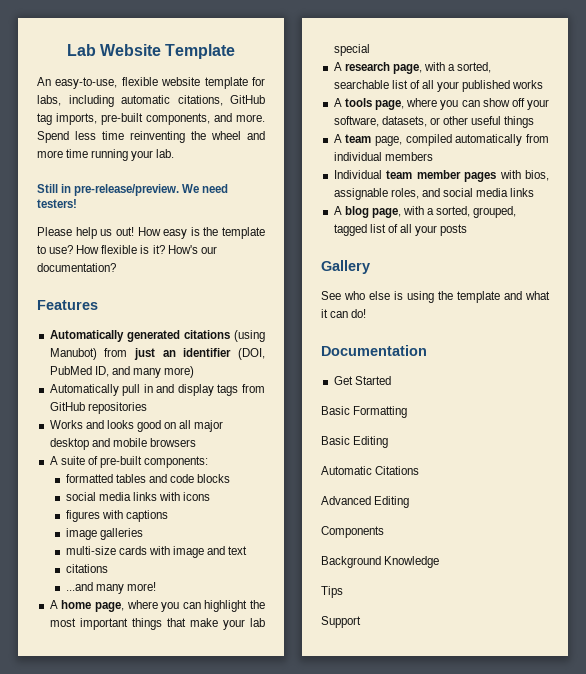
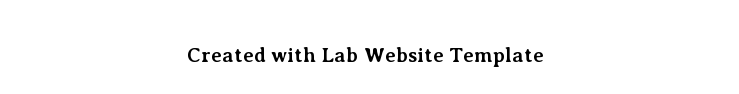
- Lab Website Template
+ Created with Lab Website Template
- An easy-to-use, flexible website template for labs, including automatic citations, GitHub tag imports, pre-built components, and more. Spend less time reinventing the wheel and more time running your lab.
- Still in pre-release/preview. We need testers!
- Please help us out! How easy is the template to use? How flexible is it? How's our documentation?
- Features
- Automatically generated citations (using Manubot) from just an identifier (DOI, PubMed ID, and many more)
- Automatically pull in and display tags from GitHub repositories
- Works and looks good on all major desktop and mobile browsers
- A suite of pre-built components:
- formatted tables and code blocks
- social media links with icons
- figures with captions
- image galleries
- multi-size cards with image and text
- citations
- ...and many more!
- A home page, where you can highlight the most important things that make your lab special
- A research page, with a sorted, searchable list of all your published works
- A tools page, where you can show off your software, datasets, or other useful things
- A team page, compiled automatically from individual members
- Individual team member pages with bios, assignable roles, and social media links
- A blog page, with a sorted, grouped, tagged list of all your posts
- Gallery
- See who else is using the template and what it can do!
- Documentation
- Get Started
- Basic Formatting
- Basic Editing
- Automatic Citations
- Advanced Editing
- Components
- Background Knowledge
- Tips
- Support

